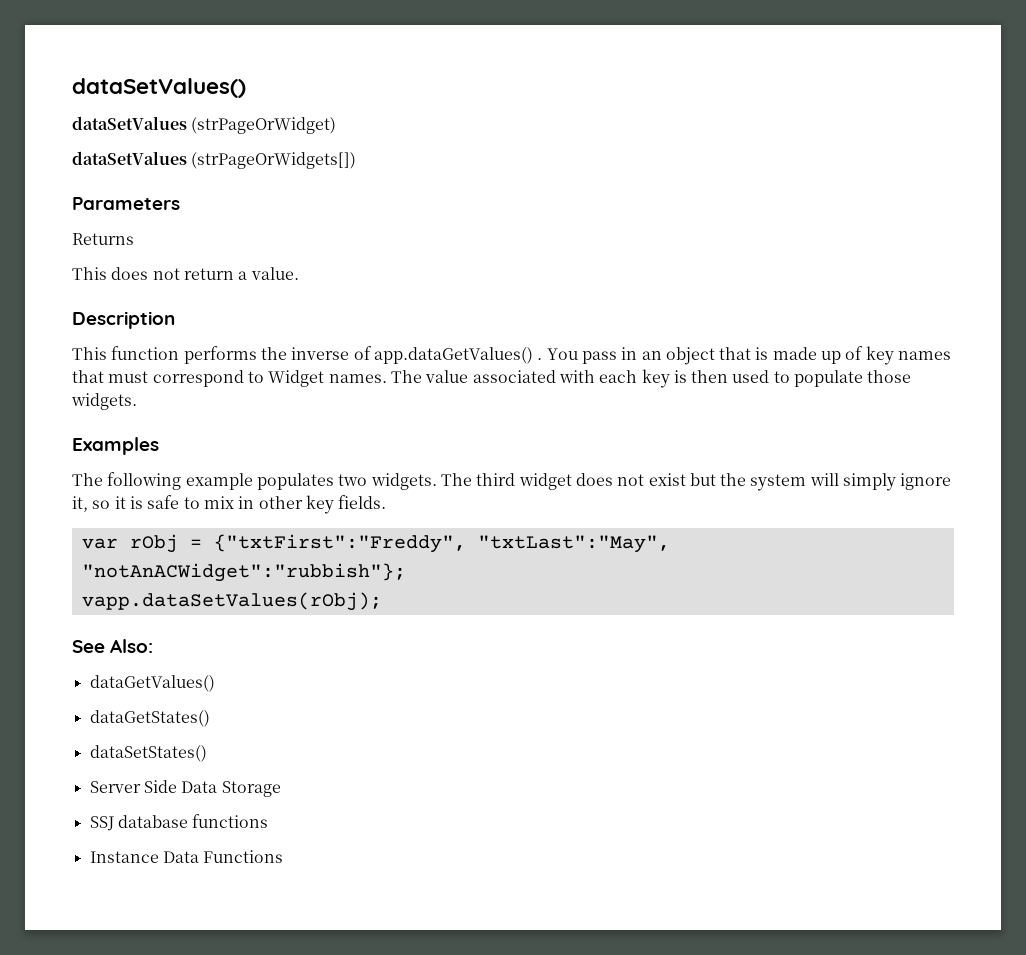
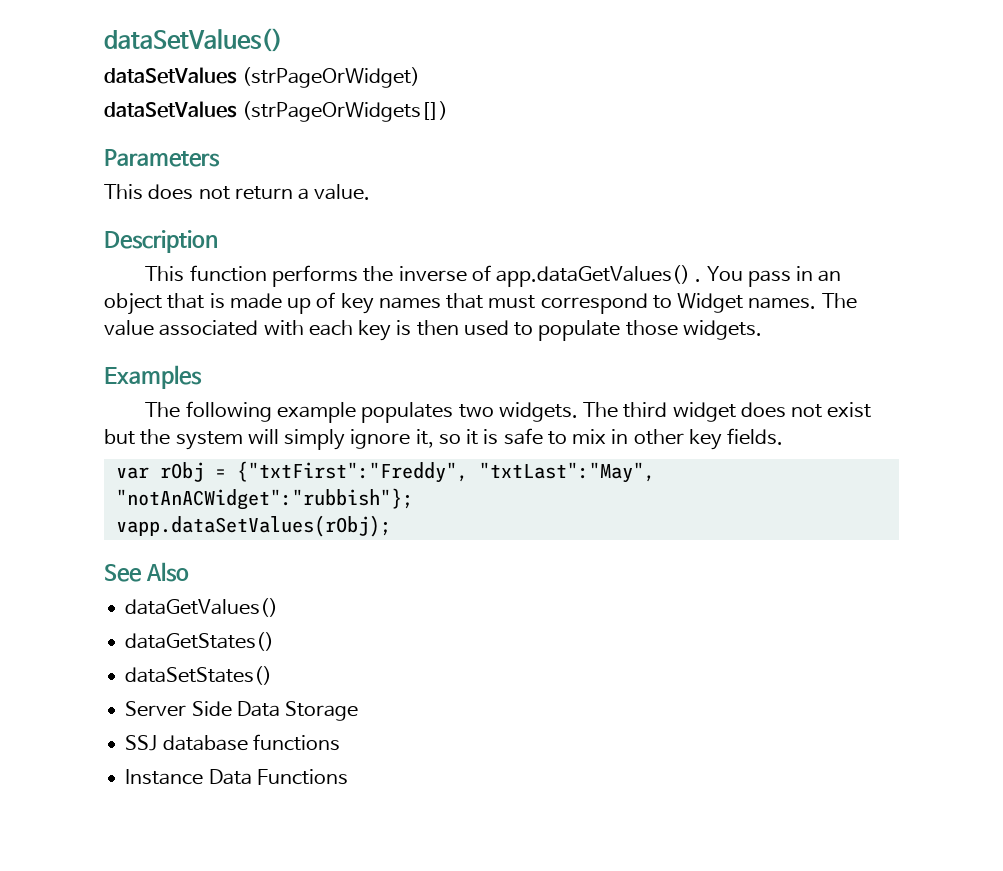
- Returns
- See Also:
+ See Also

